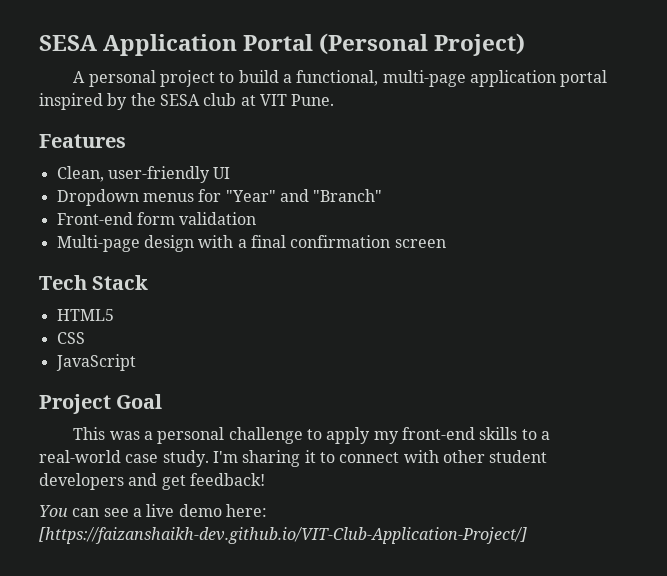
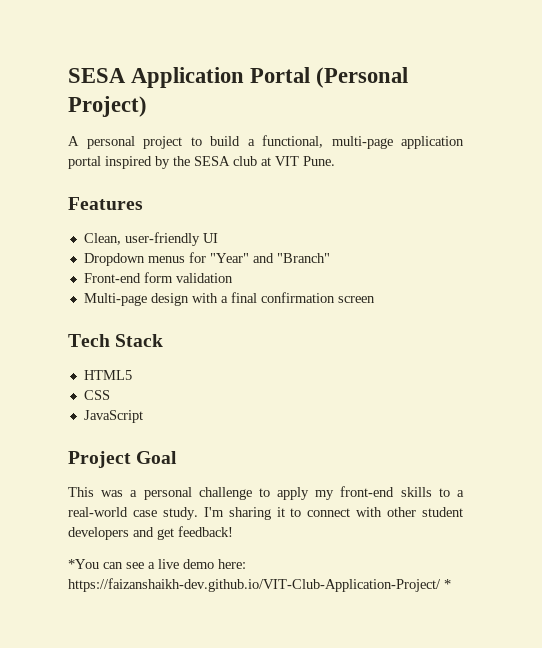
- You can see a live demo here: [https://faizanshaikh-dev.github.io/VIT-Club-Application-Project/]
+ *You can see a live demo here: https://faizanshaikh-dev.github.io/VIT-Club-Application-Project/ *

